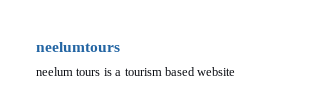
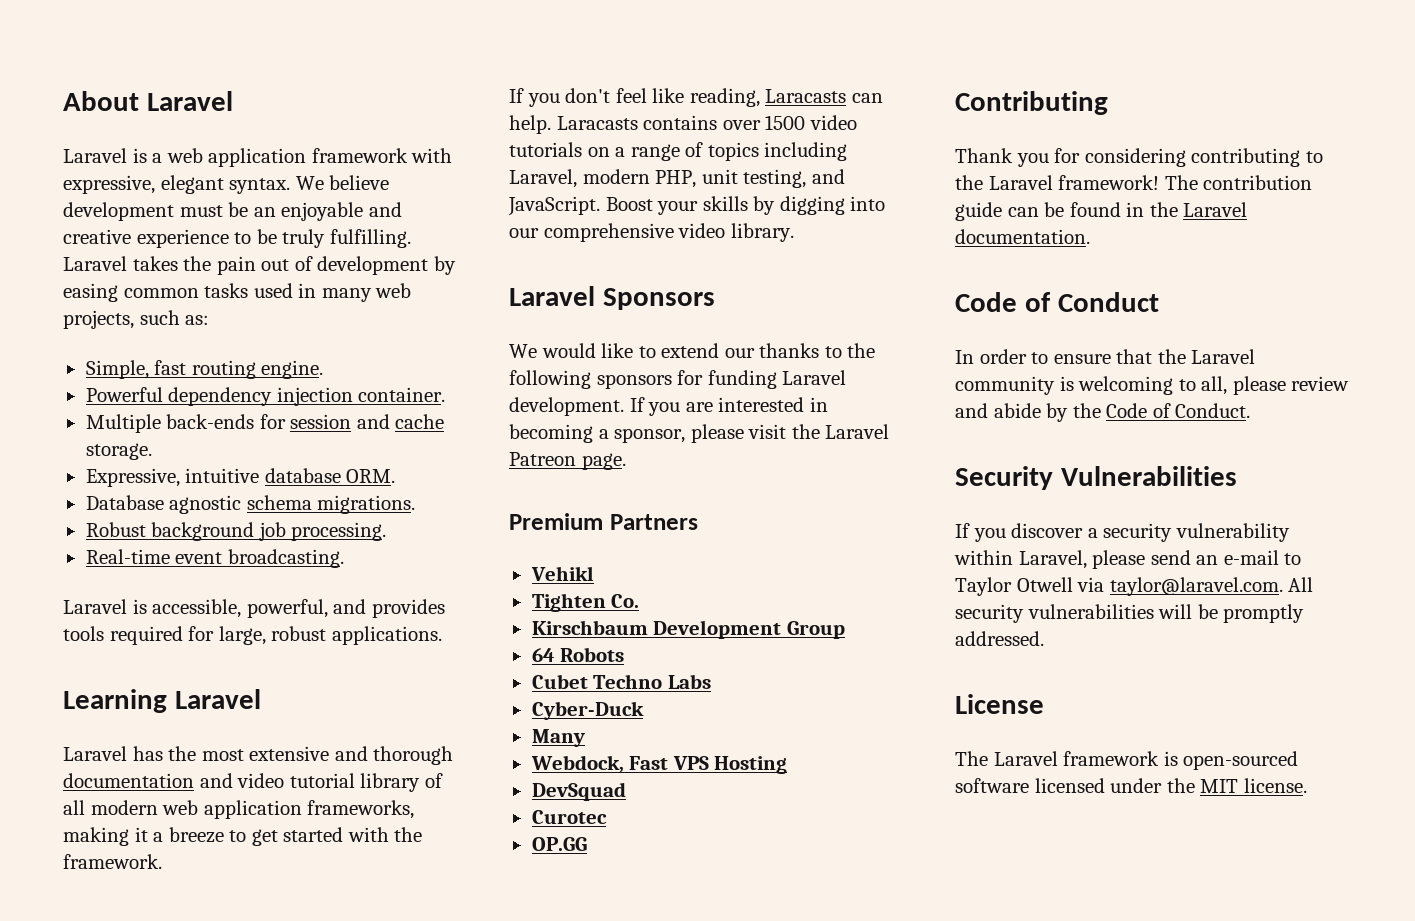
- neelumtours
- neelum tours is a tourism based website
+ About Laravel
+ Laravel is a web application framework with expressive, elegant syntax. We believe development must be an enjoyable and creative experience to be truly fulfilling. Laravel takes the pain out of development by easing common tasks used in many web projects, such as:
+ Simple, fast routing engine.
+ Powerful dependency injection container.
+ Multiple back-ends for session and cache storage.
+ Expressive, intuitive database ORM.
+ Database agnostic schema migrations.
+ Robust background job processing.
+ Real-time event broadcasting.
+ Laravel is accessible, powerful, and provides tools required for large, robust applications.
+ Learning Laravel
+ Laravel has the most extensive and thorough documentation and video tutorial library of all modern web application frameworks, making it a breeze to get started with the framework.
+ If you don't feel like reading, Laracasts can help. Laracasts contains over 1500 video tutorials on a range of topics including Laravel, modern PHP, unit testing, and JavaScript. Boost your skills by digging into our comprehensive video library.
+ Laravel Sponsors
+ We would like to extend our thanks to the following sponsors for funding Laravel development. If you are interested in becoming a sponsor, please visit the Laravel Patreon page.
+ Premium Partners
+ Vehikl
+ Tighten Co.
+ Kirschbaum Development Group
+ 64 Robots
+ Cubet Techno Labs
+ Cyber-Duck
+ Many
+ Webdock, Fast VPS Hosting
+ DevSquad
+ Curotec
+ OP.GG
+ Contributing
+ Thank you for considering contributing to the Laravel framework! The contribution guide can be found in the Laravel documentation.
+ Code of Conduct
+ In order to ensure that the Laravel community is welcoming to all, please review and abide by the Code of Conduct.
+ Security Vulnerabilities
+ If you discover a security vulnerability within Laravel, please send an e-mail to Taylor Otwell via taylor@laravel.com. All security vulnerabilities will be promptly addressed.
+ License
+ The Laravel framework is open-sourced software licensed under the MIT license.

